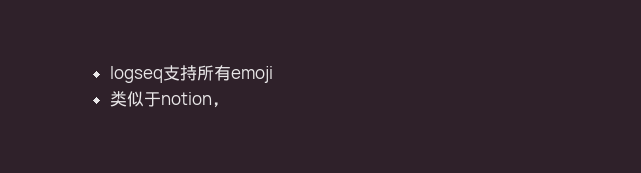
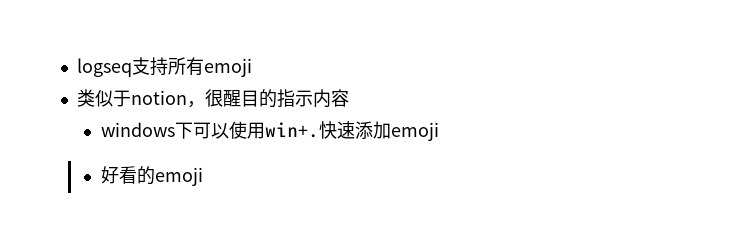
- 类似于notion，
+ 类似于notion，很醒目的指示内容
+ windows下可以使用win+.快速添加emoji
+ 好看的emoji

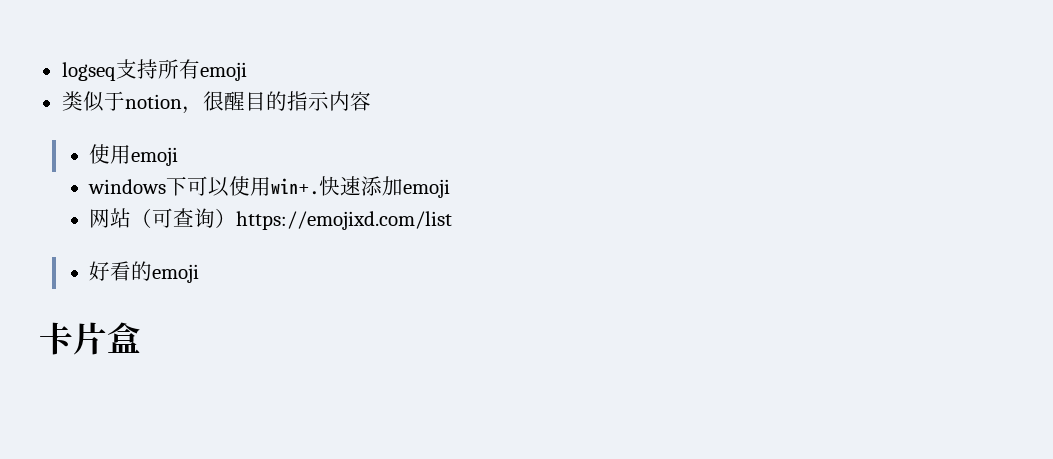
+ 使用emoji
+ 网站（可查询）https://emojixd.com/list
+ 卡片盒

